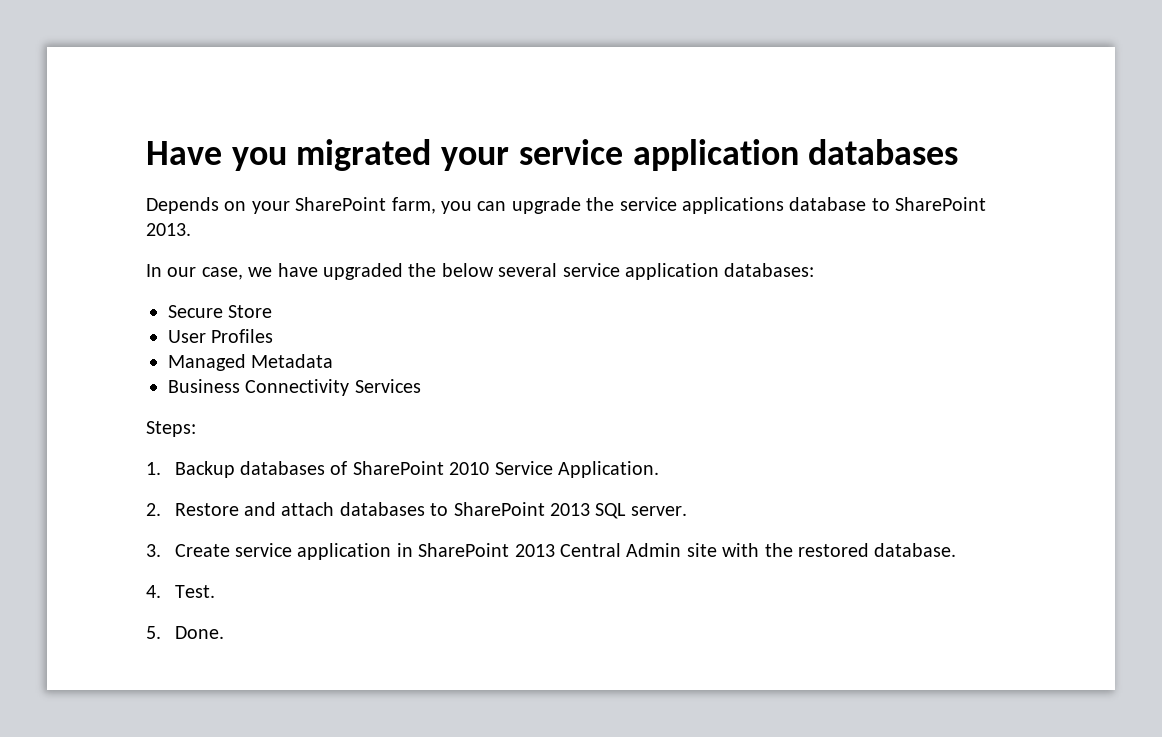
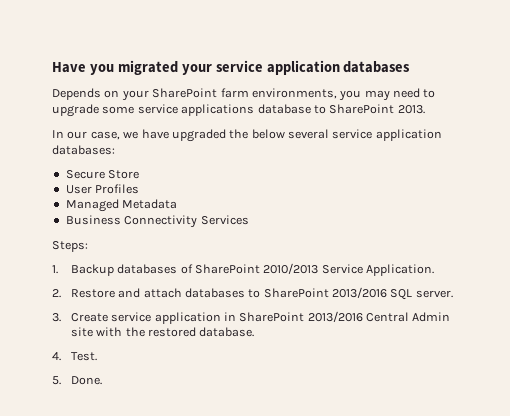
- Depends on your SharePoint farm, you can upgrade the service applications database to SharePoint 2013.
+ Depends on your SharePoint farm environments, you may need to upgrade some service applications database to SharePoint 2013.
- 1. Backup databases of SharePoint 2010 Service Application.
+ 1. Backup databases of SharePoint 2010/2013 Service Application.
- 2. Restore and attach databases to SharePoint 2013 SQL server.
+ 2. Restore and attach databases to SharePoint 2013/2016 SQL server.
- 3. Create service application in SharePoint 2013 Central Admin site with the restored database.
+ 3. Create service application in SharePoint 2013/2016 Central Admin site with the restored database.

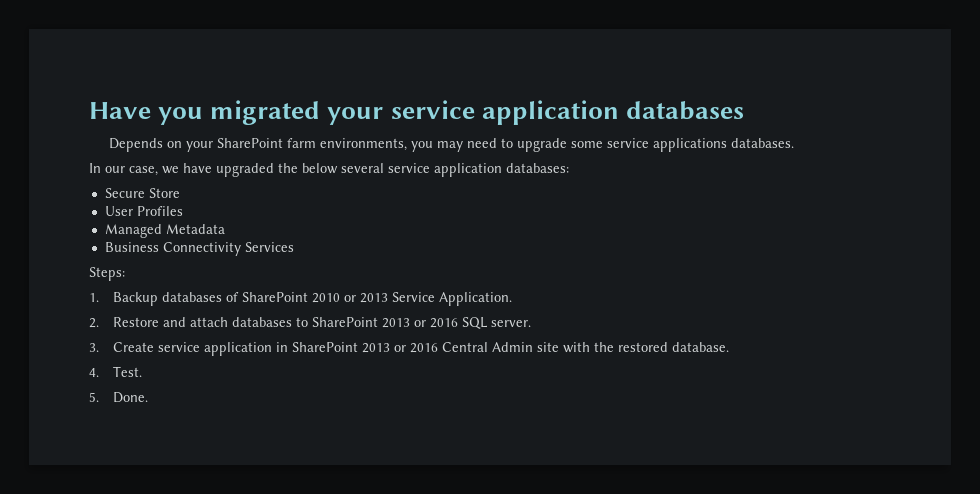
- Depends on your SharePoint farm environments, you may need to upgrade some service applications database to SharePoint 2013.
+ Depends on your SharePoint farm environments, you may need to upgrade some service applications databases.
- 1. Backup databases of SharePoint 2010/2013 Service Application.
+ 1. Backup databases of SharePoint 2010 or 2013 Service Application.
- 2. Restore and attach databases to SharePoint 2013/2016 SQL server.
+ 2. Restore and attach databases to SharePoint 2013 or 2016 SQL server.
- 3. Create service application in SharePoint 2013/2016 Central Admin site with the restored database.
+ 3. Create service application in SharePoint 2013 or 2016 Central Admin site with the restored database.

